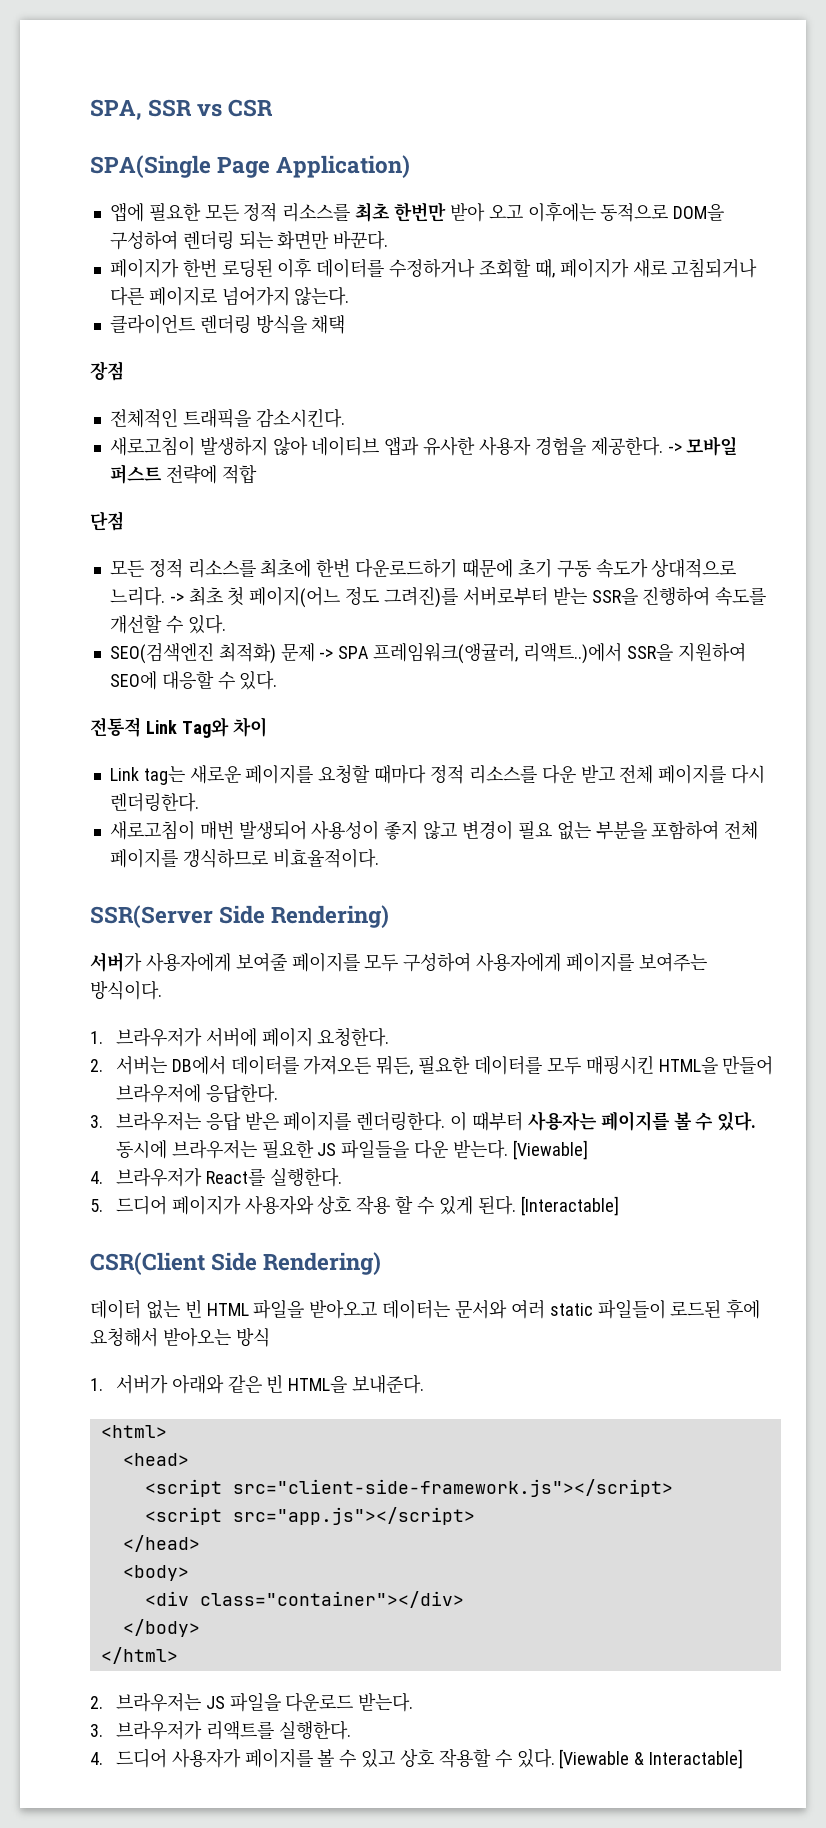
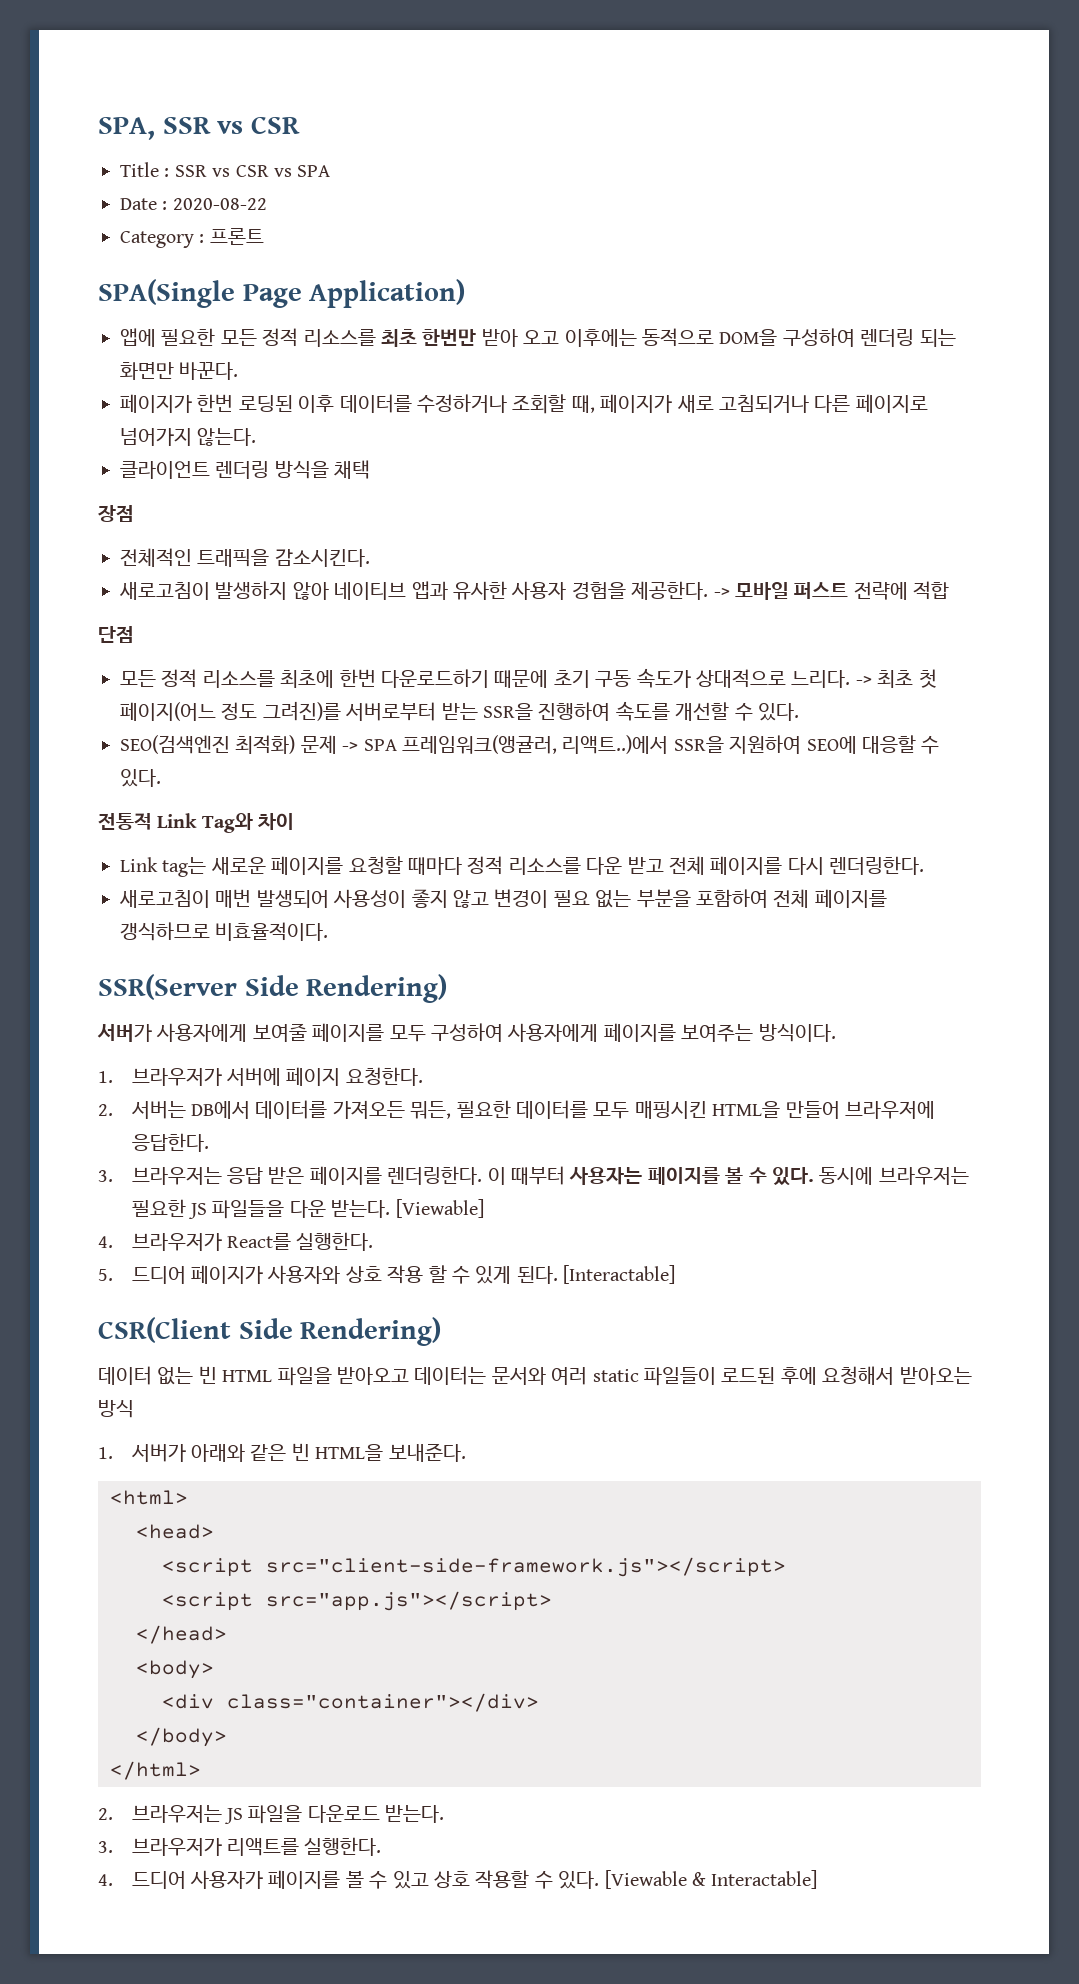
+ Title : SSR vs CSR vs SPA
+ Date : 2020-08-22
+ Category : 프론트

